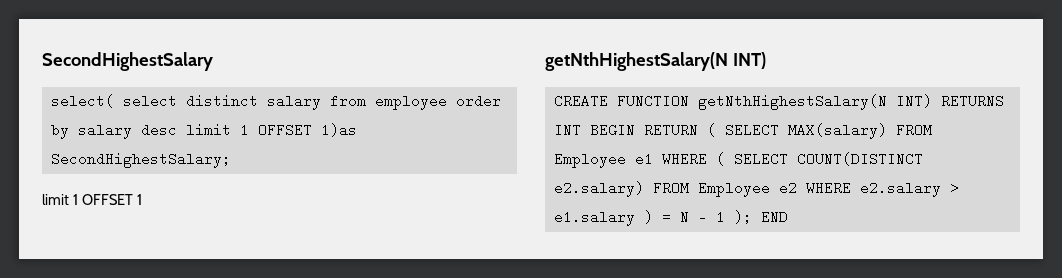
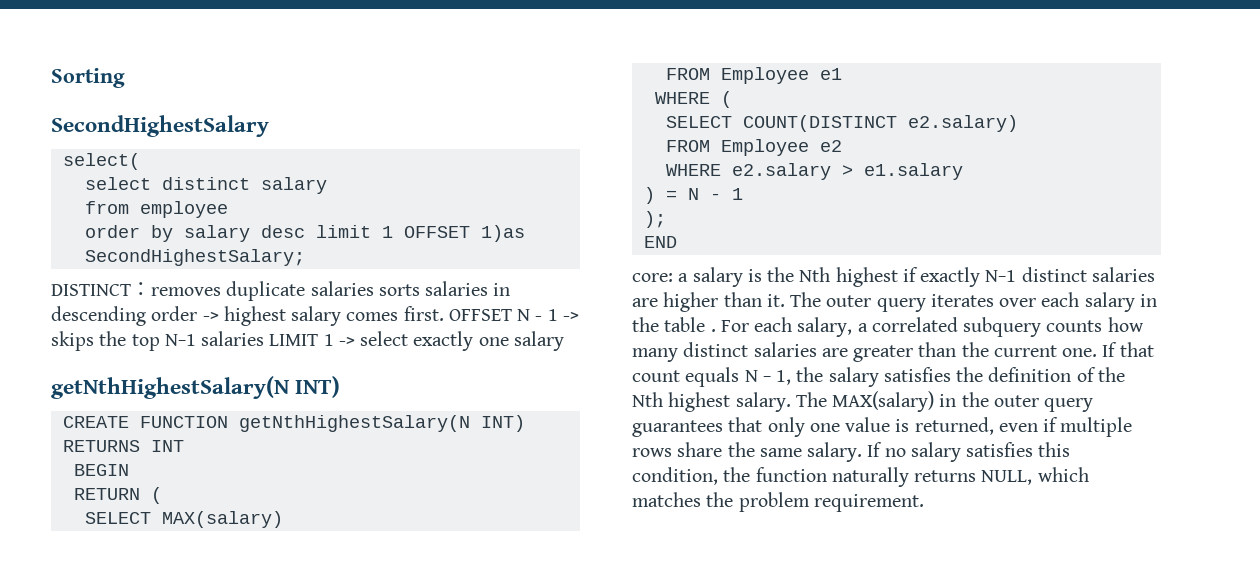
+ Sorting
- select( select distinct salary from employee order by salary desc limit 1 OFFSET 1)as SecondHighestSalary;
+ select(
+ select distinct salary
+ from employee
+ order by salary desc limit 1 OFFSET 1)as SecondHighestSalary;
- limit 1 OFFSET 1
+ DISTINCT：removes duplicate salaries sorts salaries in descending order -> highest salary comes first. OFFSET N - 1 -> skips the top N−1 salaries LIMIT 1 -> select exactly one salary
- CREATE FUNCTION getNthHighestSalary(N INT) RETURNS INT BEGIN RETURN ( SELECT MAX(salary) FROM Employee e1 WHERE ( SELECT COUNT(DISTINCT e2.salary) FROM Employee e2 WHERE e2.salary > e1.salary ) = N - 1 ); END
+ CREATE FUNCTION getNthHighestSalary(N INT) RETURNS INT
+ BEGIN
+ RETURN (
+ SELECT MAX(salary)
+ FROM Employee e1
+ WHERE (
+ SELECT COUNT(DISTINCT e2.salary)
+ FROM Employee e2
+ WHERE e2.salary > e1.salary
+ ) = N - 1
+ );
+ END
+ core: a salary is the Nth highest if exactly N−1 distinct salaries are higher than it. The outer query iterates over each salary in the table . For each salary, a correlated subquery counts how many distinct salaries are greater than the current one. If that count equals N − 1, the salary satisfies the definition of the Nth highest salary. The MAX(salary) in the outer query guarantees that only one value is returned, even if multiple rows share the same salary. If no salary satisfies this condition, the function naturally returns NULL, which matches the problem requirement.

